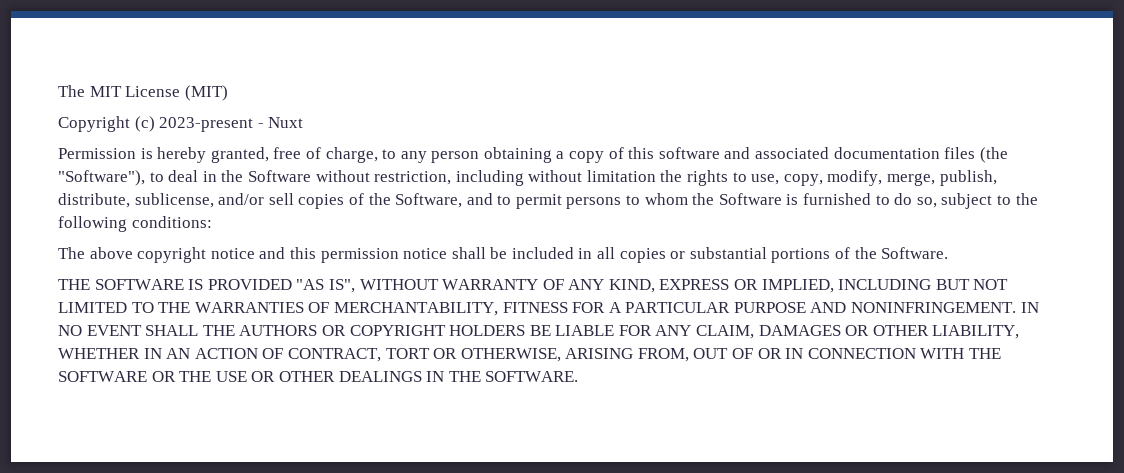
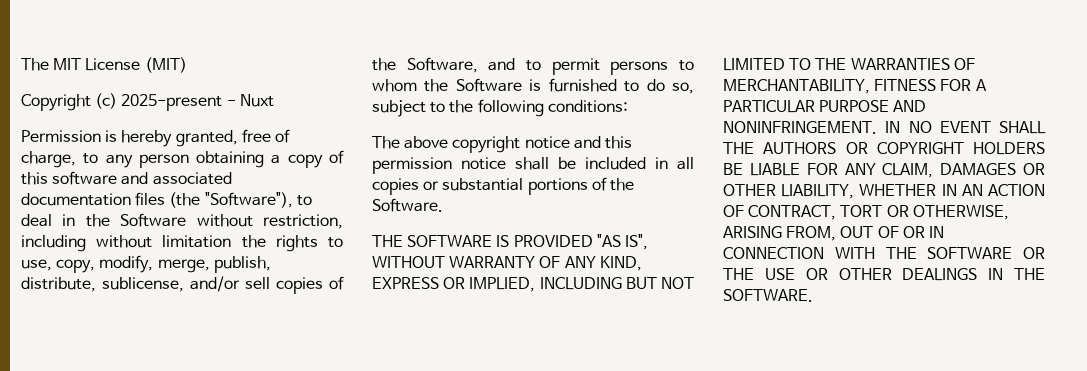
- Copyright (c) 2023-present - Nuxt
+ Copyright (c) 2025-present - Nuxt

